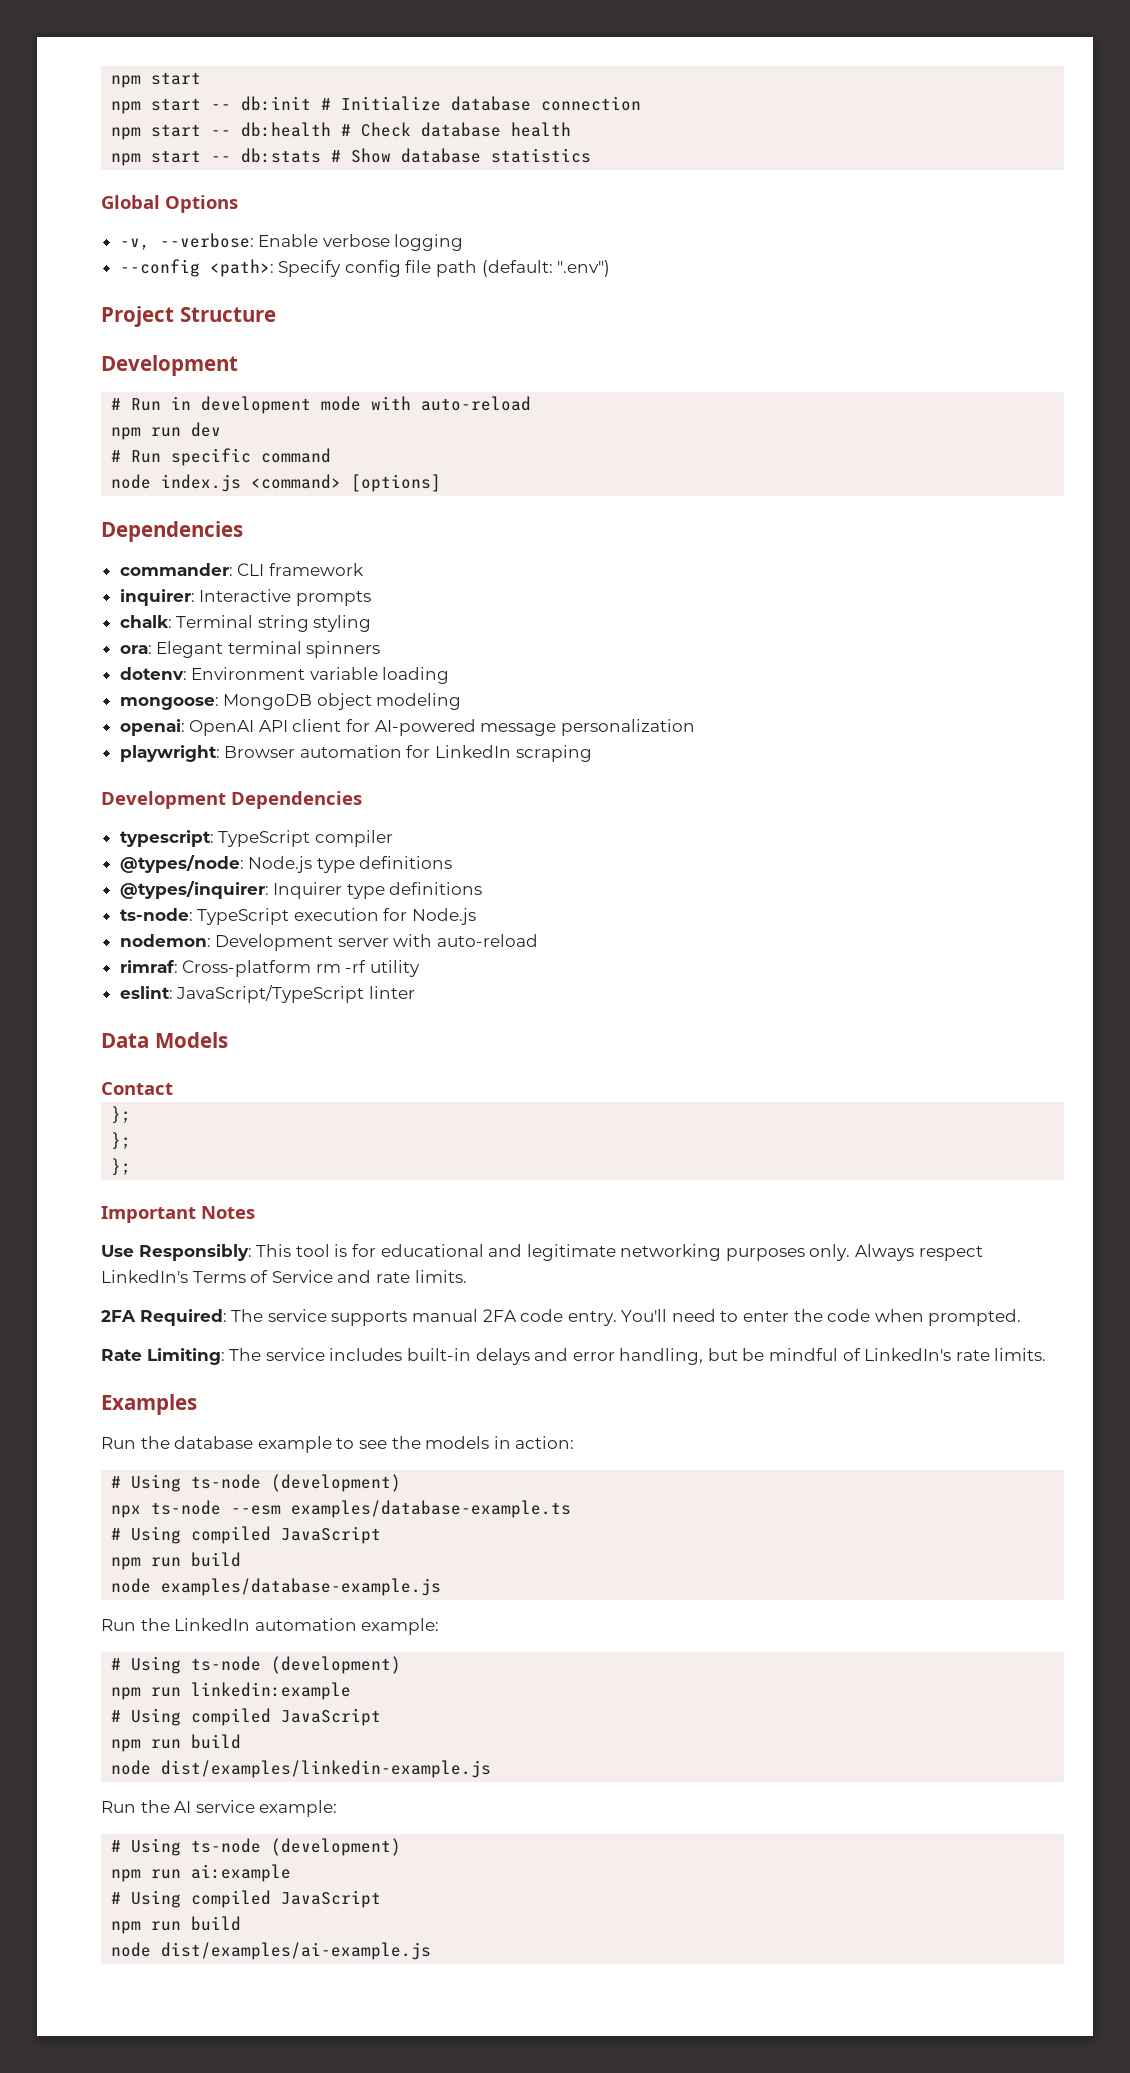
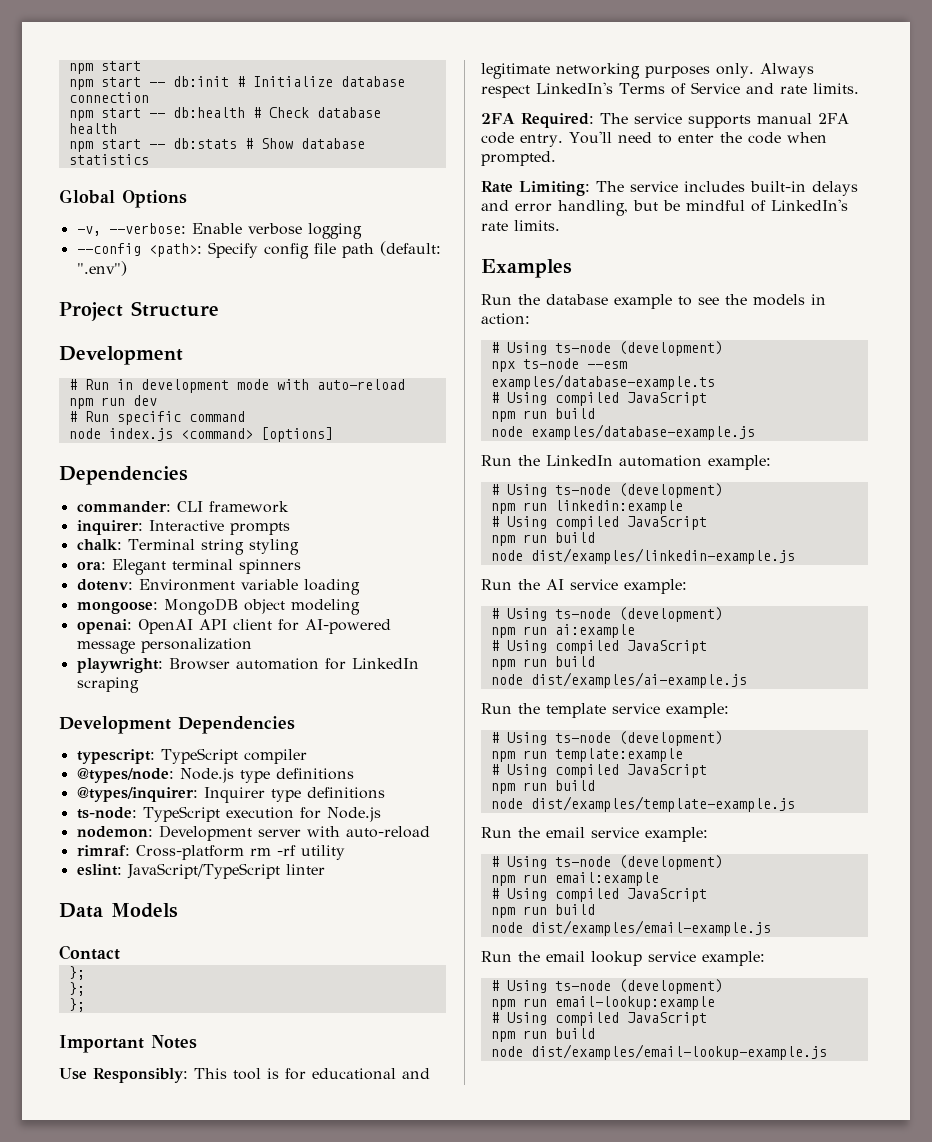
+ Run the template service example:
+ # Using ts-node (development)
+ npm run template:example
+ # Using compiled JavaScript
+ npm run build
+ node dist/examples/template-example.js
+ Run the email service example:
+ # Using ts-node (development)
+ npm run email:example
+ # Using compiled JavaScript
+ npm run build
+ node dist/examples/email-example.js
+ Run the email lookup service example:
+ # Using ts-node (development)
+ npm run email-lookup:example
+ # Using compiled JavaScript
+ npm run build
+ node dist/examples/email-lookup-example.js

